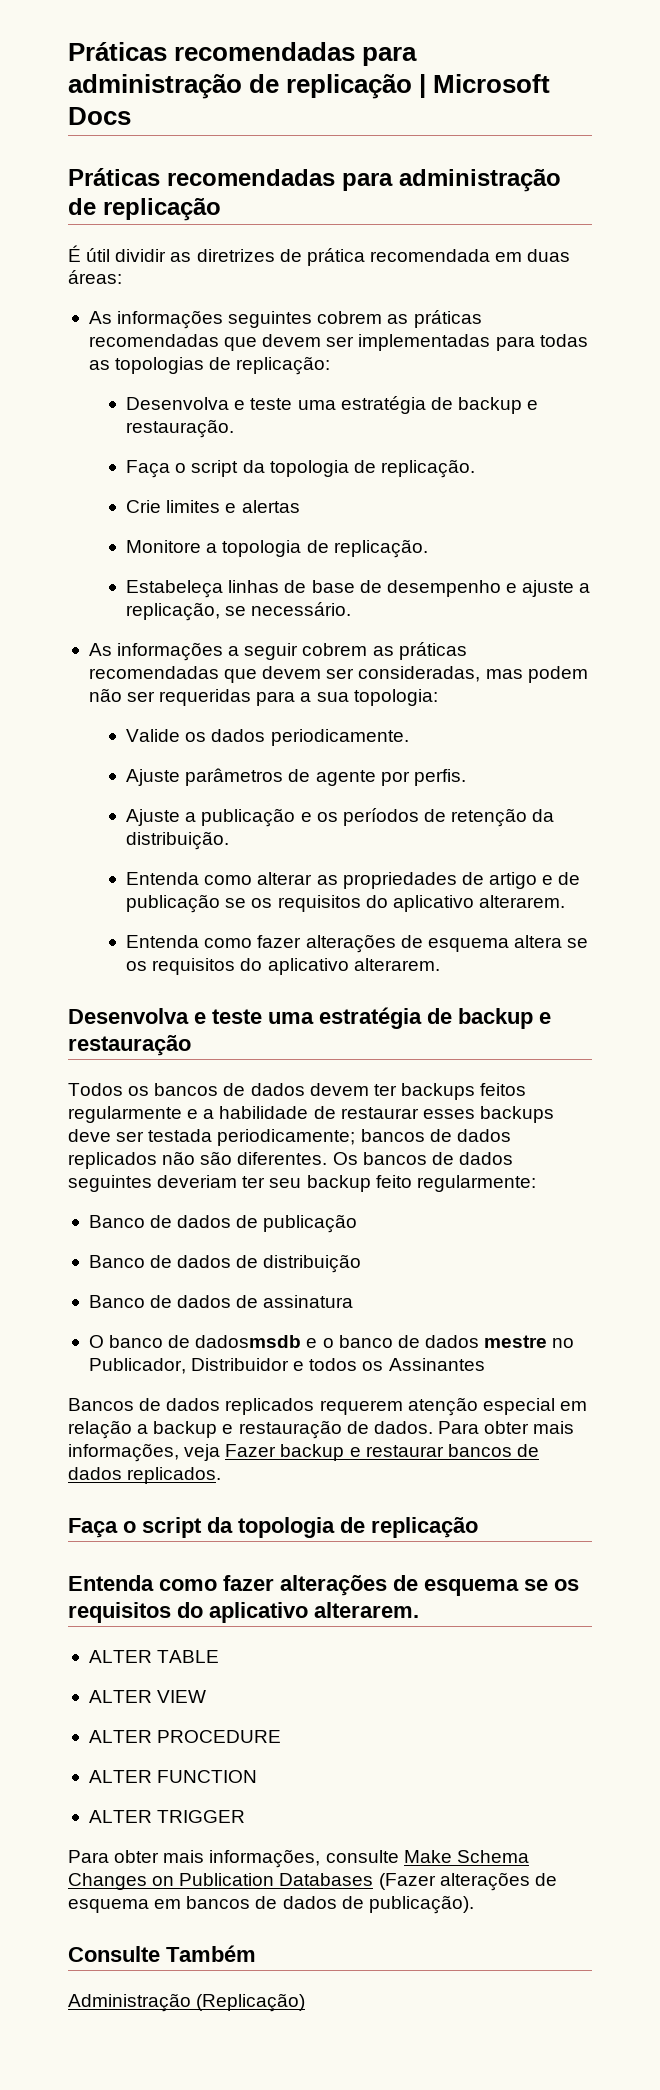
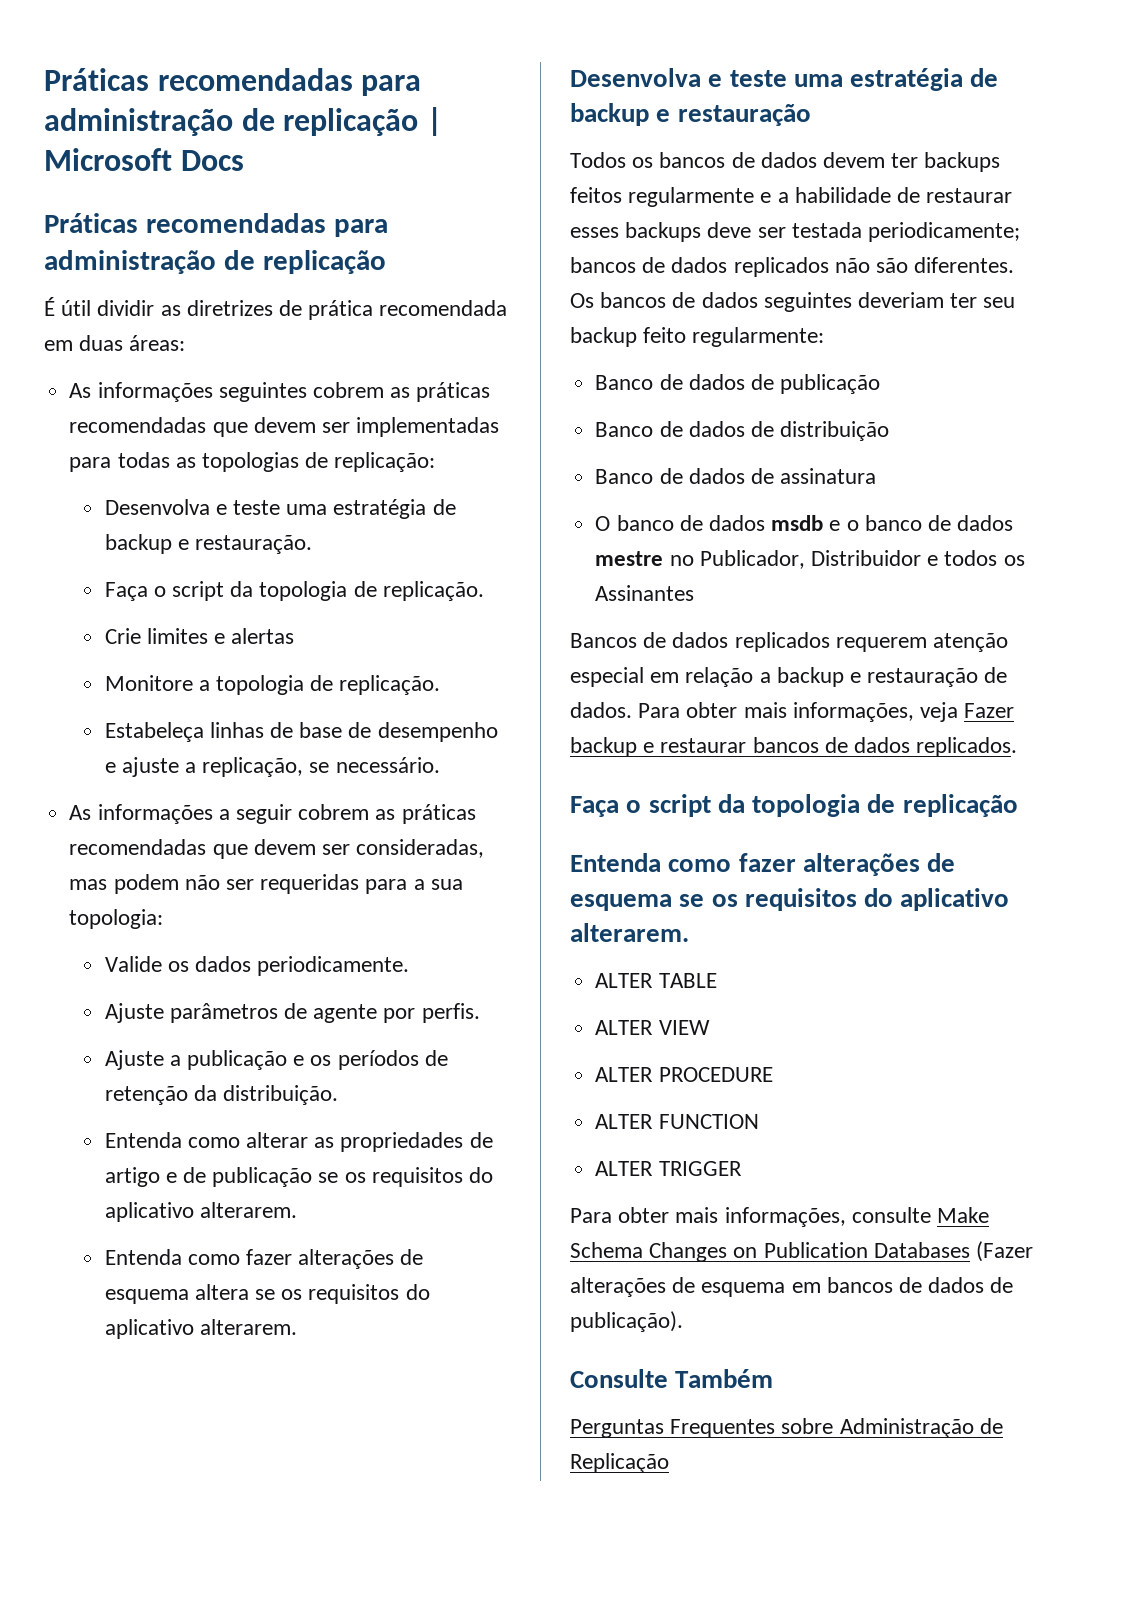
- O banco de dadosmsdb e o banco de dados mestre no Publicador, Distribuidor e todos os Assinantes
+ O banco de dados msdb e o banco de dados mestre no Publicador, Distribuidor e todos os Assinantes
- Administração (Replicação)
+ Perguntas Frequentes sobre Administração de Replicação

